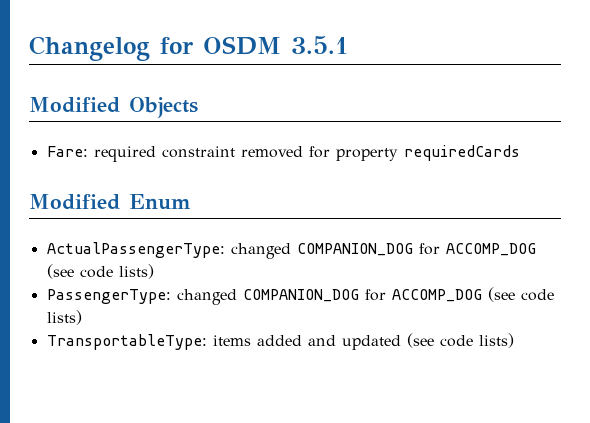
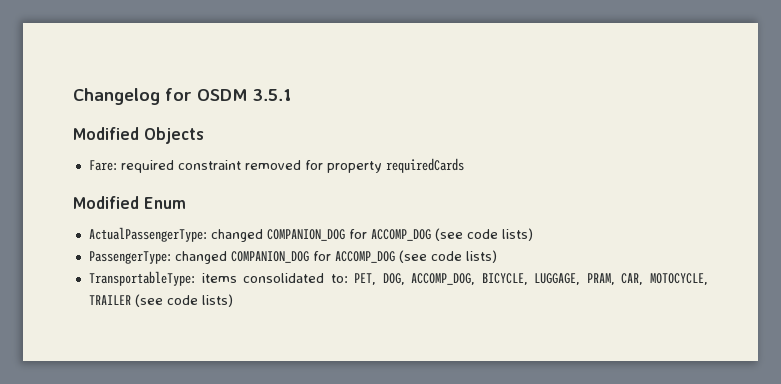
- TransportableType: items added and updated (see code lists)
+ TransportableType: items consolidated to: PET, DOG, ACCOMP_DOG, BICYCLE, LUGGAGE, PRAM, CAR, MOTOCYCLE, TRAILER (see code lists)

